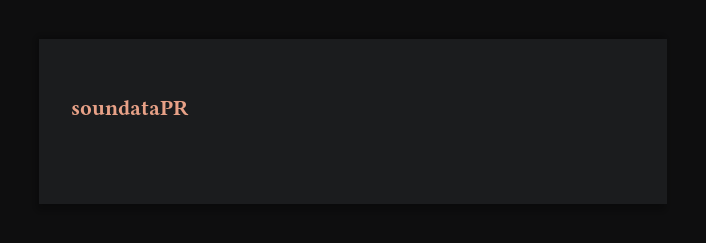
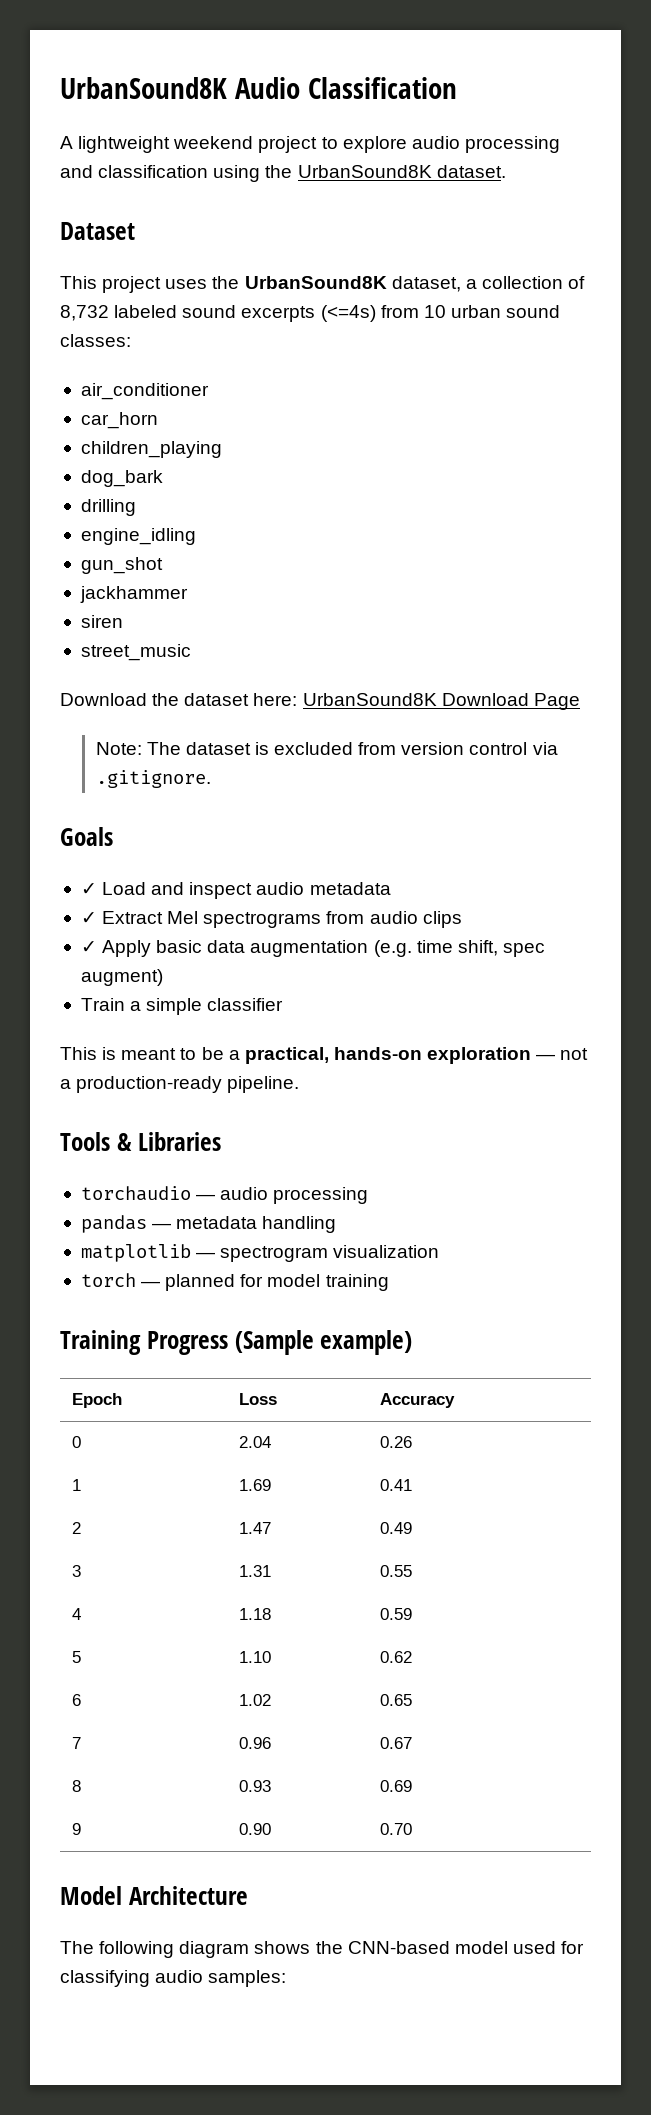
- soundataPR
+ UrbanSound8K Audio Classification
+ A lightweight weekend project to explore audio processing and classification using the UrbanSound8K dataset.
+ Dataset
+ This project uses the UrbanSound8K dataset, a collection of 8,732 labeled sound excerpts (<=4s) from 10 urban sound classes:
+ air_conditioner
+ car_horn
+ children_playing
+ dog_bark
+ drilling
+ engine_idling
+ gun_shot
+ jackhammer
+ siren
+ street_music
+ Download the dataset here: UrbanSound8K Download Page
+ Note: The dataset is excluded from version control via .gitignore.
+ Goals
+ ✓ Load and inspect audio metadata
+ ✓ Extract Mel spectrograms from audio clips
+ ✓ Apply basic data augmentation (e.g. time shift, spec augment)
+ Train a simple classifier
+ This is meant to be a practical, hands-on exploration — not a production-ready pipeline.
+ Tools & Libraries
+ torchaudio — audio processing
+ pandas — metadata handling
+ matplotlib — spectrogram visualization
+ torch — planned for model training
+ Training Progress (Sample example)
+ Epoch | Loss | Accuracy
+ 0 | 2.04 | 0.26
+ 1 | 1.69 | 0.41
+ 2 | 1.47 | 0.49
+ 3 | 1.31 | 0.55
+ 4 | 1.18 | 0.59
+ 5 | 1.10 | 0.62
+ 6 | 1.02 | 0.65
+ 7 | 0.96 | 0.67
+ 8 | 0.93 | 0.69
+ 9 | 0.90 | 0.70
+ Model Architecture
+ The following diagram shows the CNN-based model used for classifying audio samples:

